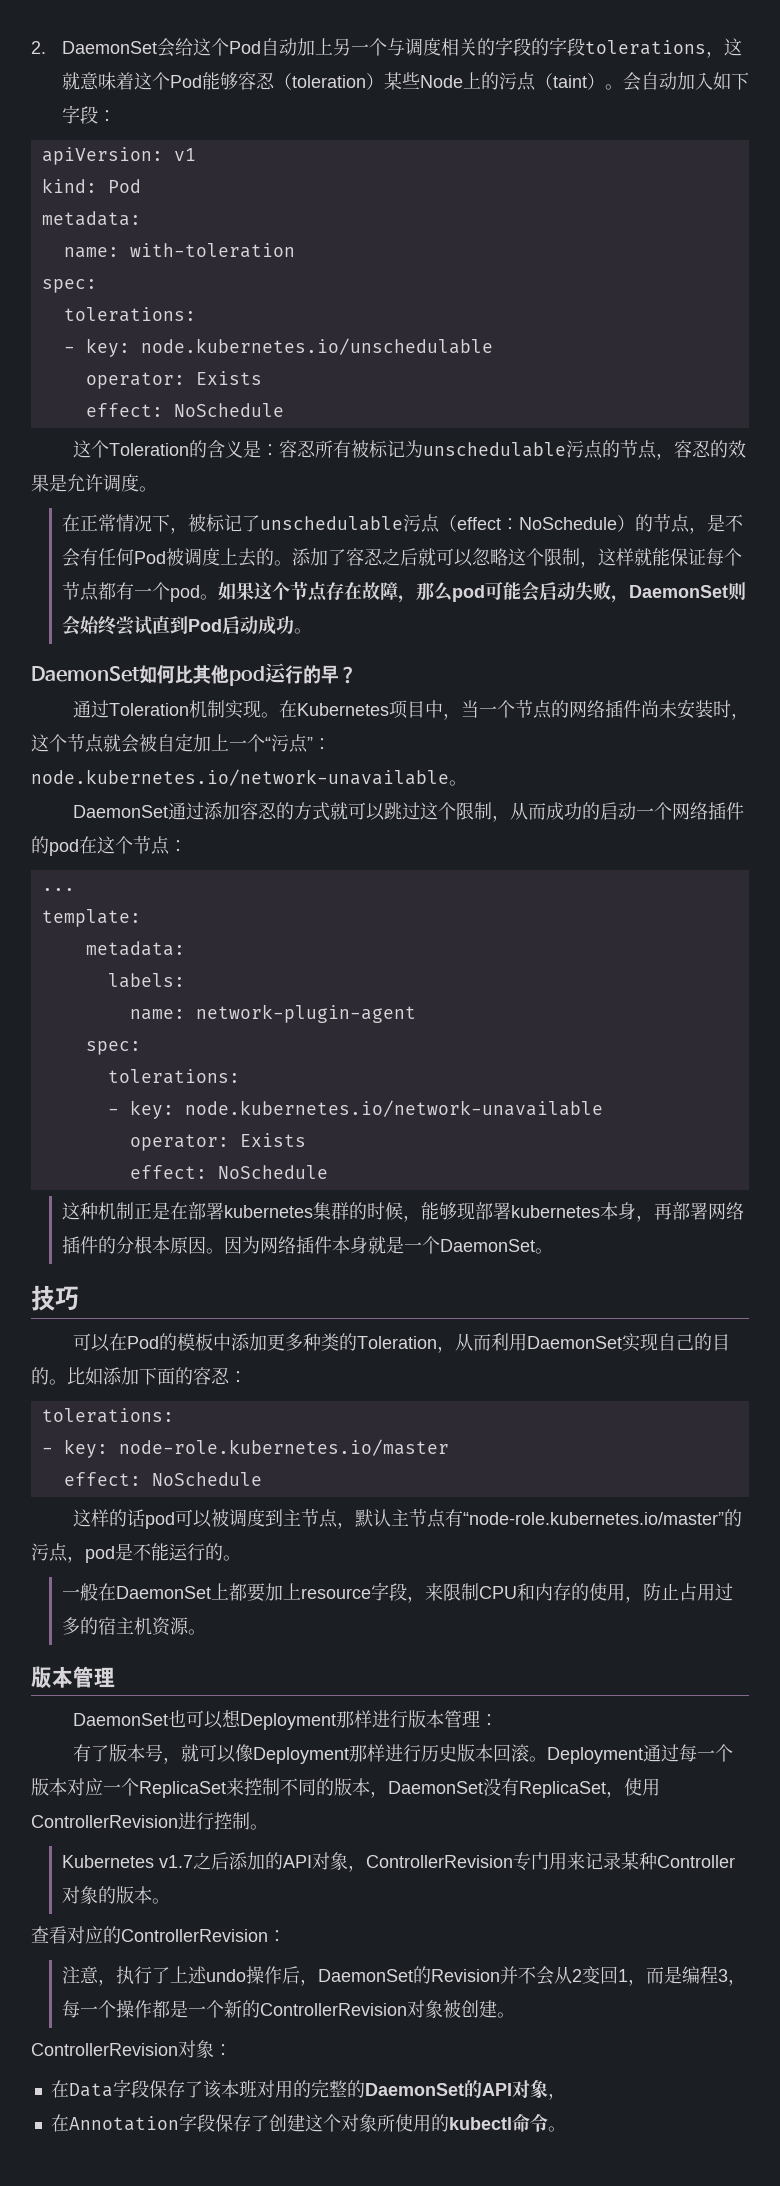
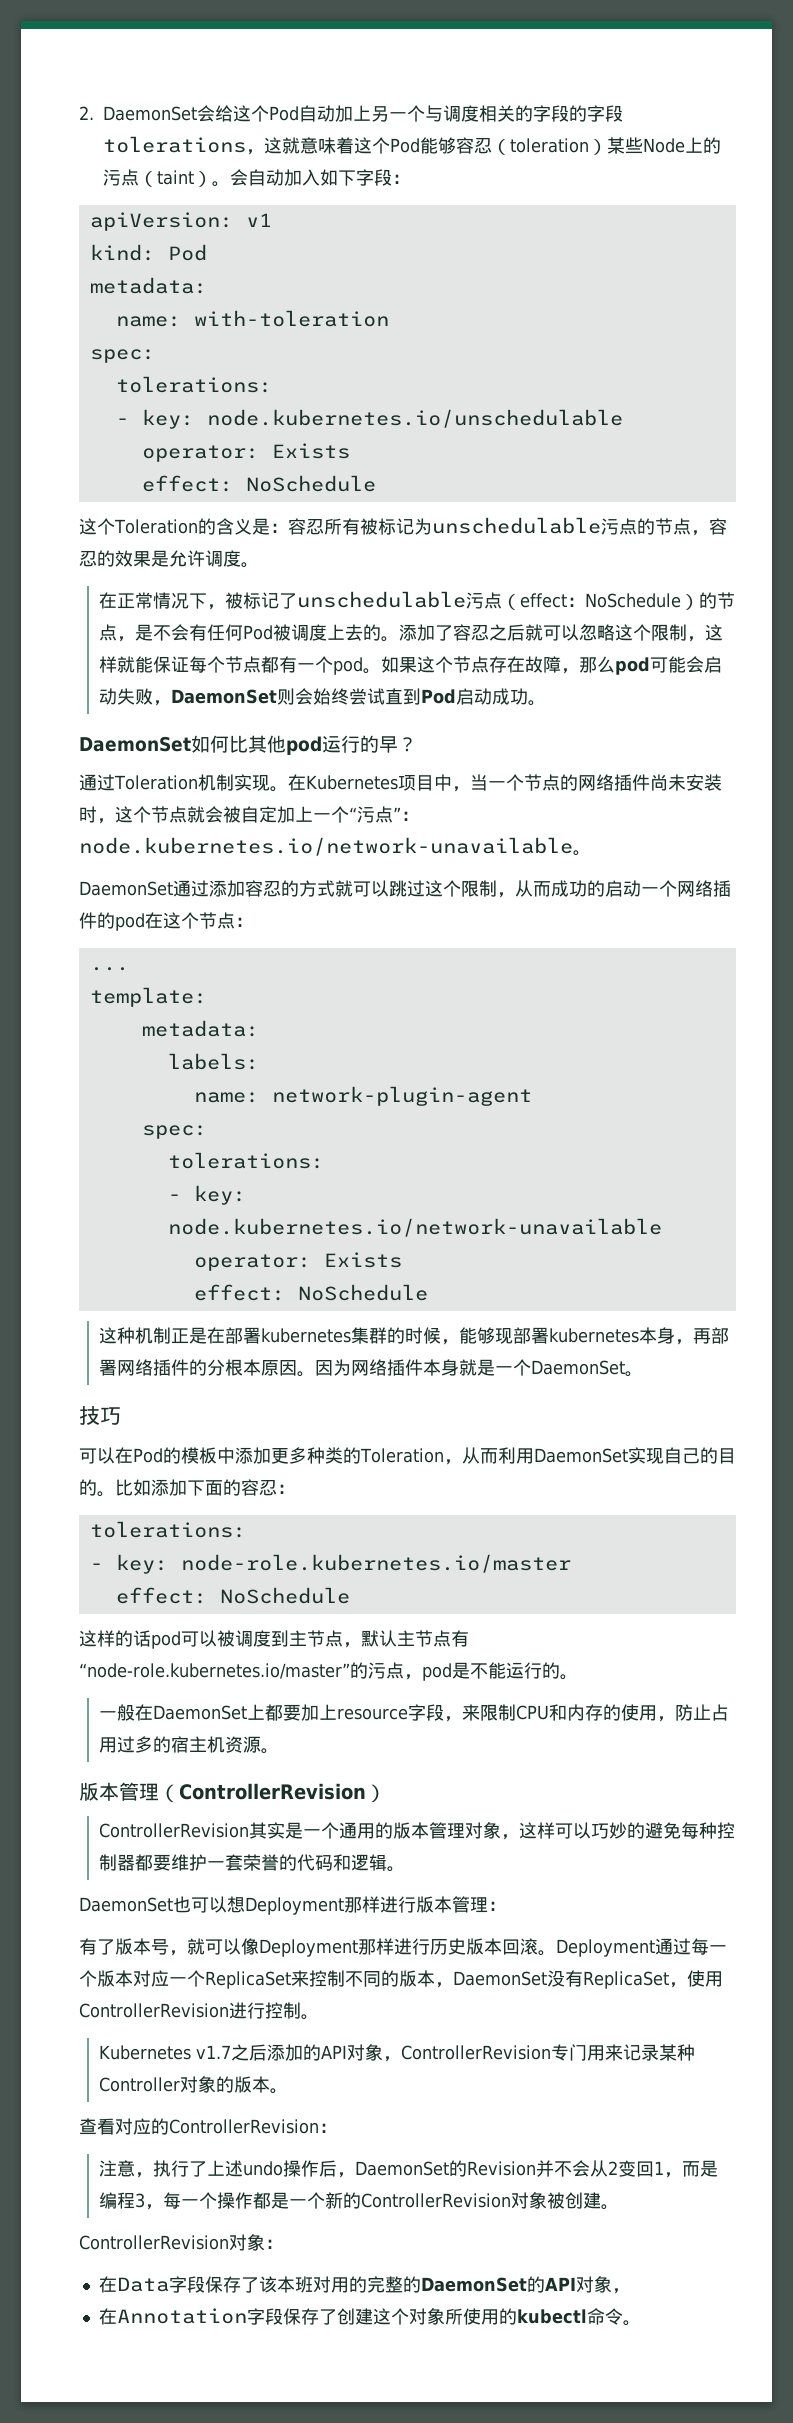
  一般在DaemonSet上都要加上resource字段，来限制CPU和内存的使用，防止占用过多的宿主机资源。
- 版本管理
+ 版本管理（ControllerRevision）
+ ControllerRevision其实是一个通用的版本管理对象，这样可以巧妙的避免每种控制器都要维护一套荣誉的代码和逻辑。

